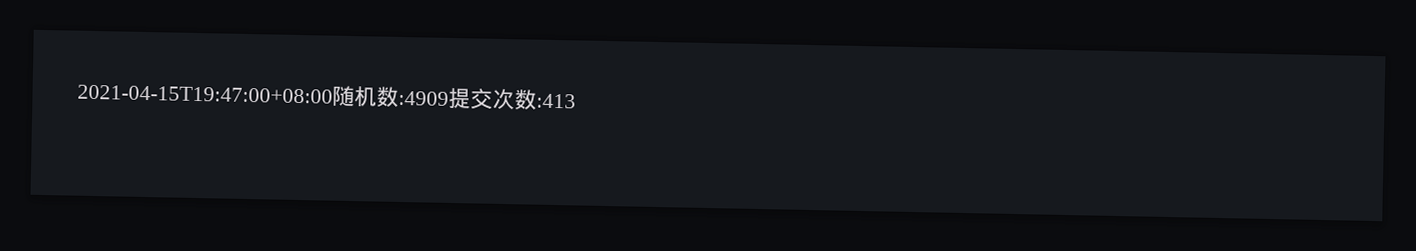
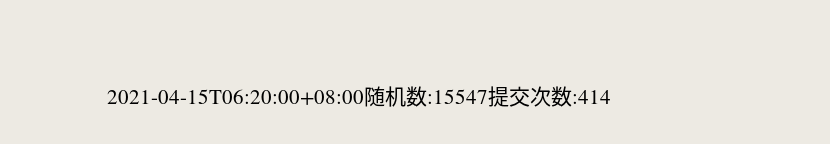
- 2021-04-15T19:47:00+08:00随机数:4909提交次数:413
+ 2021-04-15T06:20:00+08:00随机数:15547提交次数:414

